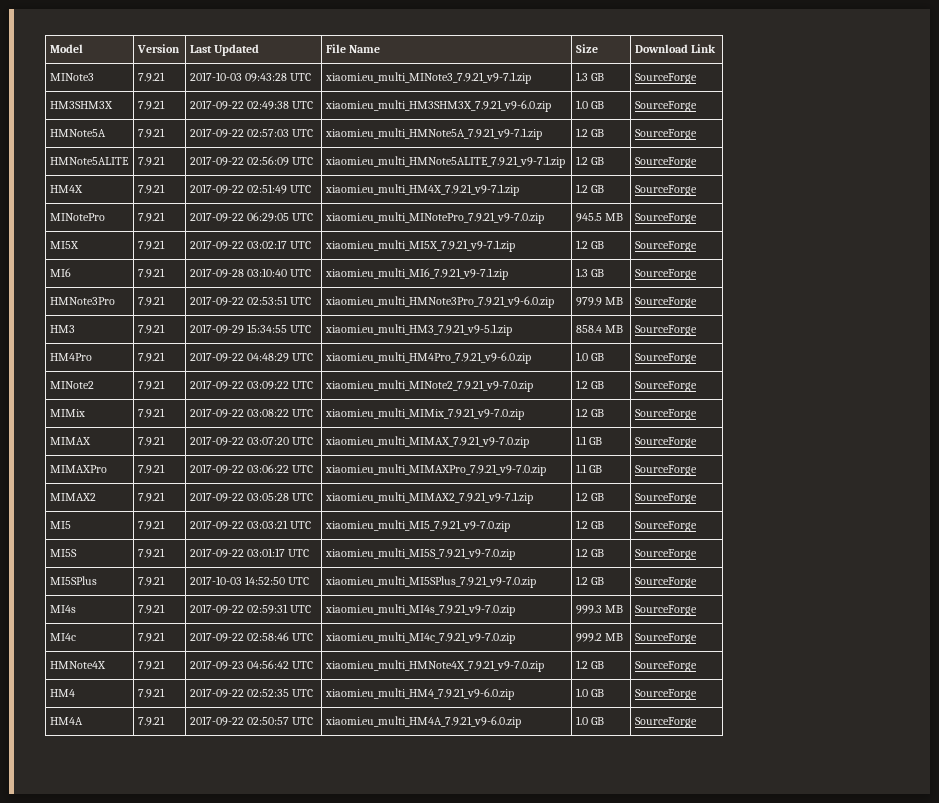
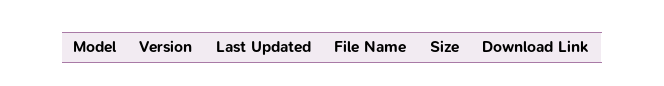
- MINote3 | 7.9.21 | 2017-10-03 09:43:28 UTC | xiaomi.eu_multi_MINote3_7.9.21_v9-7.1.zip | 1.3 GB | SourceForge
- HM3SHM3X | 7.9.21 | 2017-09-22 02:49:38 UTC | xiaomi.eu_multi_HM3SHM3X_7.9.21_v9-6.0.zip | 1.0 GB | SourceForge
- HMNote5A | 7.9.21 | 2017-09-22 02:57:03 UTC | xiaomi.eu_multi_HMNote5A_7.9.21_v9-7.1.zip | 1.2 GB | SourceForge
- HMNote5ALITE | 7.9.21 | 2017-09-22 02:56:09 UTC | xiaomi.eu_multi_HMNote5ALITE_7.9.21_v9-7.1.zip | 1.2 GB | SourceForge
- HM4X | 7.9.21 | 2017-09-22 02:51:49 UTC | xiaomi.eu_multi_HM4X_7.9.21_v9-7.1.zip | 1.2 GB | SourceForge
- MINotePro | 7.9.21 | 2017-09-22 06:29:05 UTC | xiaomi.eu_multi_MINotePro_7.9.21_v9-7.0.zip | 945.5 MB | SourceForge
- MI5X | 7.9.21 | 2017-09-22 03:02:17 UTC | xiaomi.eu_multi_MI5X_7.9.21_v9-7.1.zip | 1.2 GB | SourceForge
- MI6 | 7.9.21 | 2017-09-28 03:10:40 UTC | xiaomi.eu_multi_MI6_7.9.21_v9-7.1.zip | 1.3 GB | SourceForge
- HMNote3Pro | 7.9.21 | 2017-09-22 02:53:51 UTC | xiaomi.eu_multi_HMNote3Pro_7.9.21_v9-6.0.zip | 979.9 MB | SourceForge
- HM3 | 7.9.21 | 2017-09-29 15:34:55 UTC | xiaomi.eu_multi_HM3_7.9.21_v9-5.1.zip | 858.4 MB | SourceForge
- HM4Pro | 7.9.21 | 2017-09-22 04:48:29 UTC | xiaomi.eu_multi_HM4Pro_7.9.21_v9-6.0.zip | 1.0 GB | SourceForge
- MINote2 | 7.9.21 | 2017-09-22 03:09:22 UTC | xiaomi.eu_multi_MINote2_7.9.21_v9-7.0.zip | 1.2 GB | SourceForge
- MIMix | 7.9.21 | 2017-09-22 03:08:22 UTC | xiaomi.eu_multi_MIMix_7.9.21_v9-7.0.zip | 1.2 GB | SourceForge
- MIMAX | 7.9.21 | 2017-09-22 03:07:20 UTC | xiaomi.eu_multi_MIMAX_7.9.21_v9-7.0.zip | 1.1 GB | SourceForge
- MIMAXPro | 7.9.21 | 2017-09-22 03:06:22 UTC | xiaomi.eu_multi_MIMAXPro_7.9.21_v9-7.0.zip | 1.1 GB | SourceForge
- MIMAX2 | 7.9.21 | 2017-09-22 03:05:28 UTC | xiaomi.eu_multi_MIMAX2_7.9.21_v9-7.1.zip | 1.2 GB | SourceForge
- MI5 | 7.9.21 | 2017-09-22 03:03:21 UTC | xiaomi.eu_multi_MI5_7.9.21_v9-7.0.zip | 1.2 GB | SourceForge
- MI5S | 7.9.21 | 2017-09-22 03:01:17 UTC | xiaomi.eu_multi_MI5S_7.9.21_v9-7.0.zip | 1.2 GB | SourceForge
- MI5SPlus | 7.9.21 | 2017-10-03 14:52:50 UTC | xiaomi.eu_multi_MI5SPlus_7.9.21_v9-7.0.zip | 1.2 GB | SourceForge
- MI4s | 7.9.21 | 2017-09-22 02:59:31 UTC | xiaomi.eu_multi_MI4s_7.9.21_v9-7.0.zip | 999.3 MB | SourceForge
- MI4c | 7.9.21 | 2017-09-22 02:58:46 UTC | xiaomi.eu_multi_MI4c_7.9.21_v9-7.0.zip | 999.2 MB | SourceForge
- HMNote4X | 7.9.21 | 2017-09-23 04:56:42 UTC | xiaomi.eu_multi_HMNote4X_7.9.21_v9-7.0.zip | 1.2 GB | SourceForge
- HM4 | 7.9.21 | 2017-09-22 02:52:35 UTC | xiaomi.eu_multi_HM4_7.9.21_v9-6.0.zip | 1.0 GB | SourceForge
- HM4A | 7.9.21 | 2017-09-22 02:50:57 UTC | xiaomi.eu_multi_HM4A_7.9.21_v9-6.0.zip | 1.0 GB | SourceForge

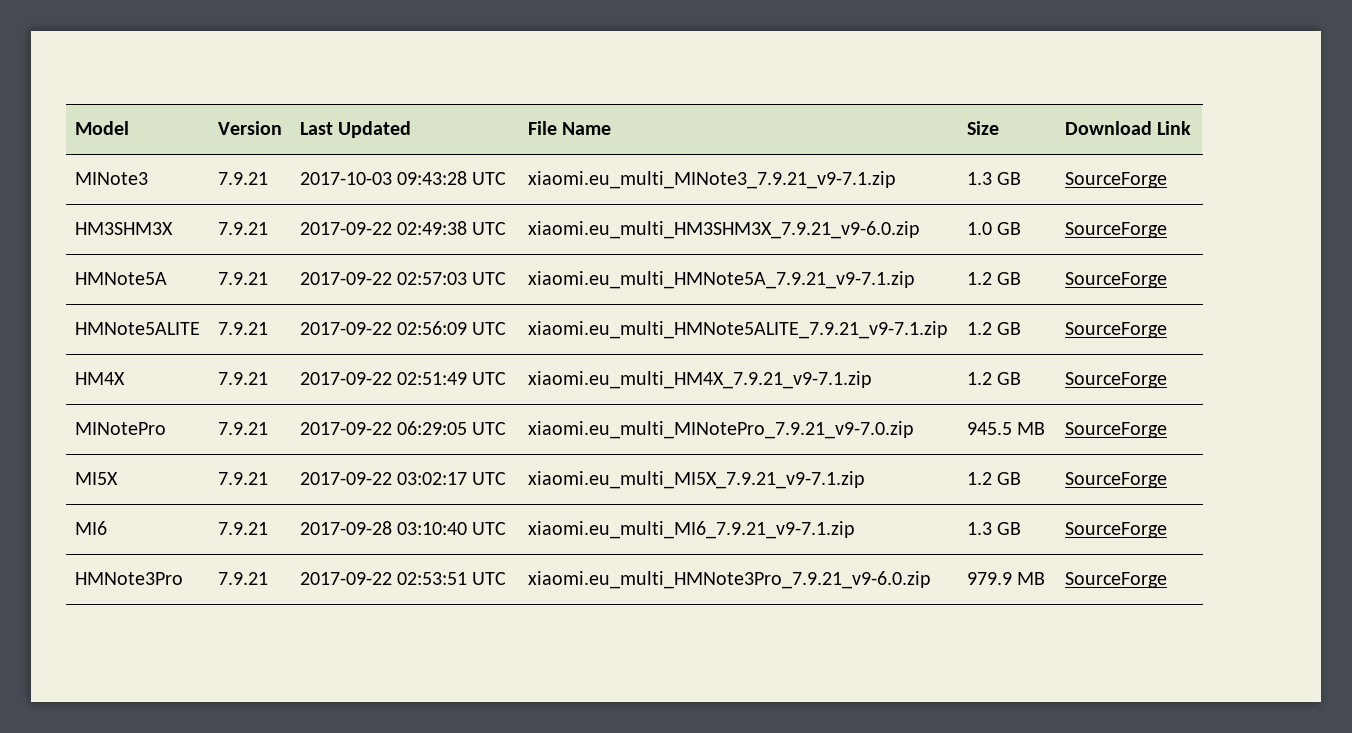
+ MINote3 | 7.9.21 | 2017-10-03 09:43:28 UTC | xiaomi.eu_multi_MINote3_7.9.21_v9-7.1.zip | 1.3 GB | SourceForge
+ HM3SHM3X | 7.9.21 | 2017-09-22 02:49:38 UTC | xiaomi.eu_multi_HM3SHM3X_7.9.21_v9-6.0.zip | 1.0 GB | SourceForge
+ HMNote5A | 7.9.21 | 2017-09-22 02:57:03 UTC | xiaomi.eu_multi_HMNote5A_7.9.21_v9-7.1.zip | 1.2 GB | SourceForge
+ HMNote5ALITE | 7.9.21 | 2017-09-22 02:56:09 UTC | xiaomi.eu_multi_HMNote5ALITE_7.9.21_v9-7.1.zip | 1.2 GB | SourceForge
+ HM4X | 7.9.21 | 2017-09-22 02:51:49 UTC | xiaomi.eu_multi_HM4X_7.9.21_v9-7.1.zip | 1.2 GB | SourceForge
+ MINotePro | 7.9.21 | 2017-09-22 06:29:05 UTC | xiaomi.eu_multi_MINotePro_7.9.21_v9-7.0.zip | 945.5 MB | SourceForge
+ MI5X | 7.9.21 | 2017-09-22 03:02:17 UTC | xiaomi.eu_multi_MI5X_7.9.21_v9-7.1.zip | 1.2 GB | SourceForge
+ MI6 | 7.9.21 | 2017-09-28 03:10:40 UTC | xiaomi.eu_multi_MI6_7.9.21_v9-7.1.zip | 1.3 GB | SourceForge
+ HMNote3Pro | 7.9.21 | 2017-09-22 02:53:51 UTC | xiaomi.eu_multi_HMNote3Pro_7.9.21_v9-6.0.zip | 979.9 MB | SourceForge

